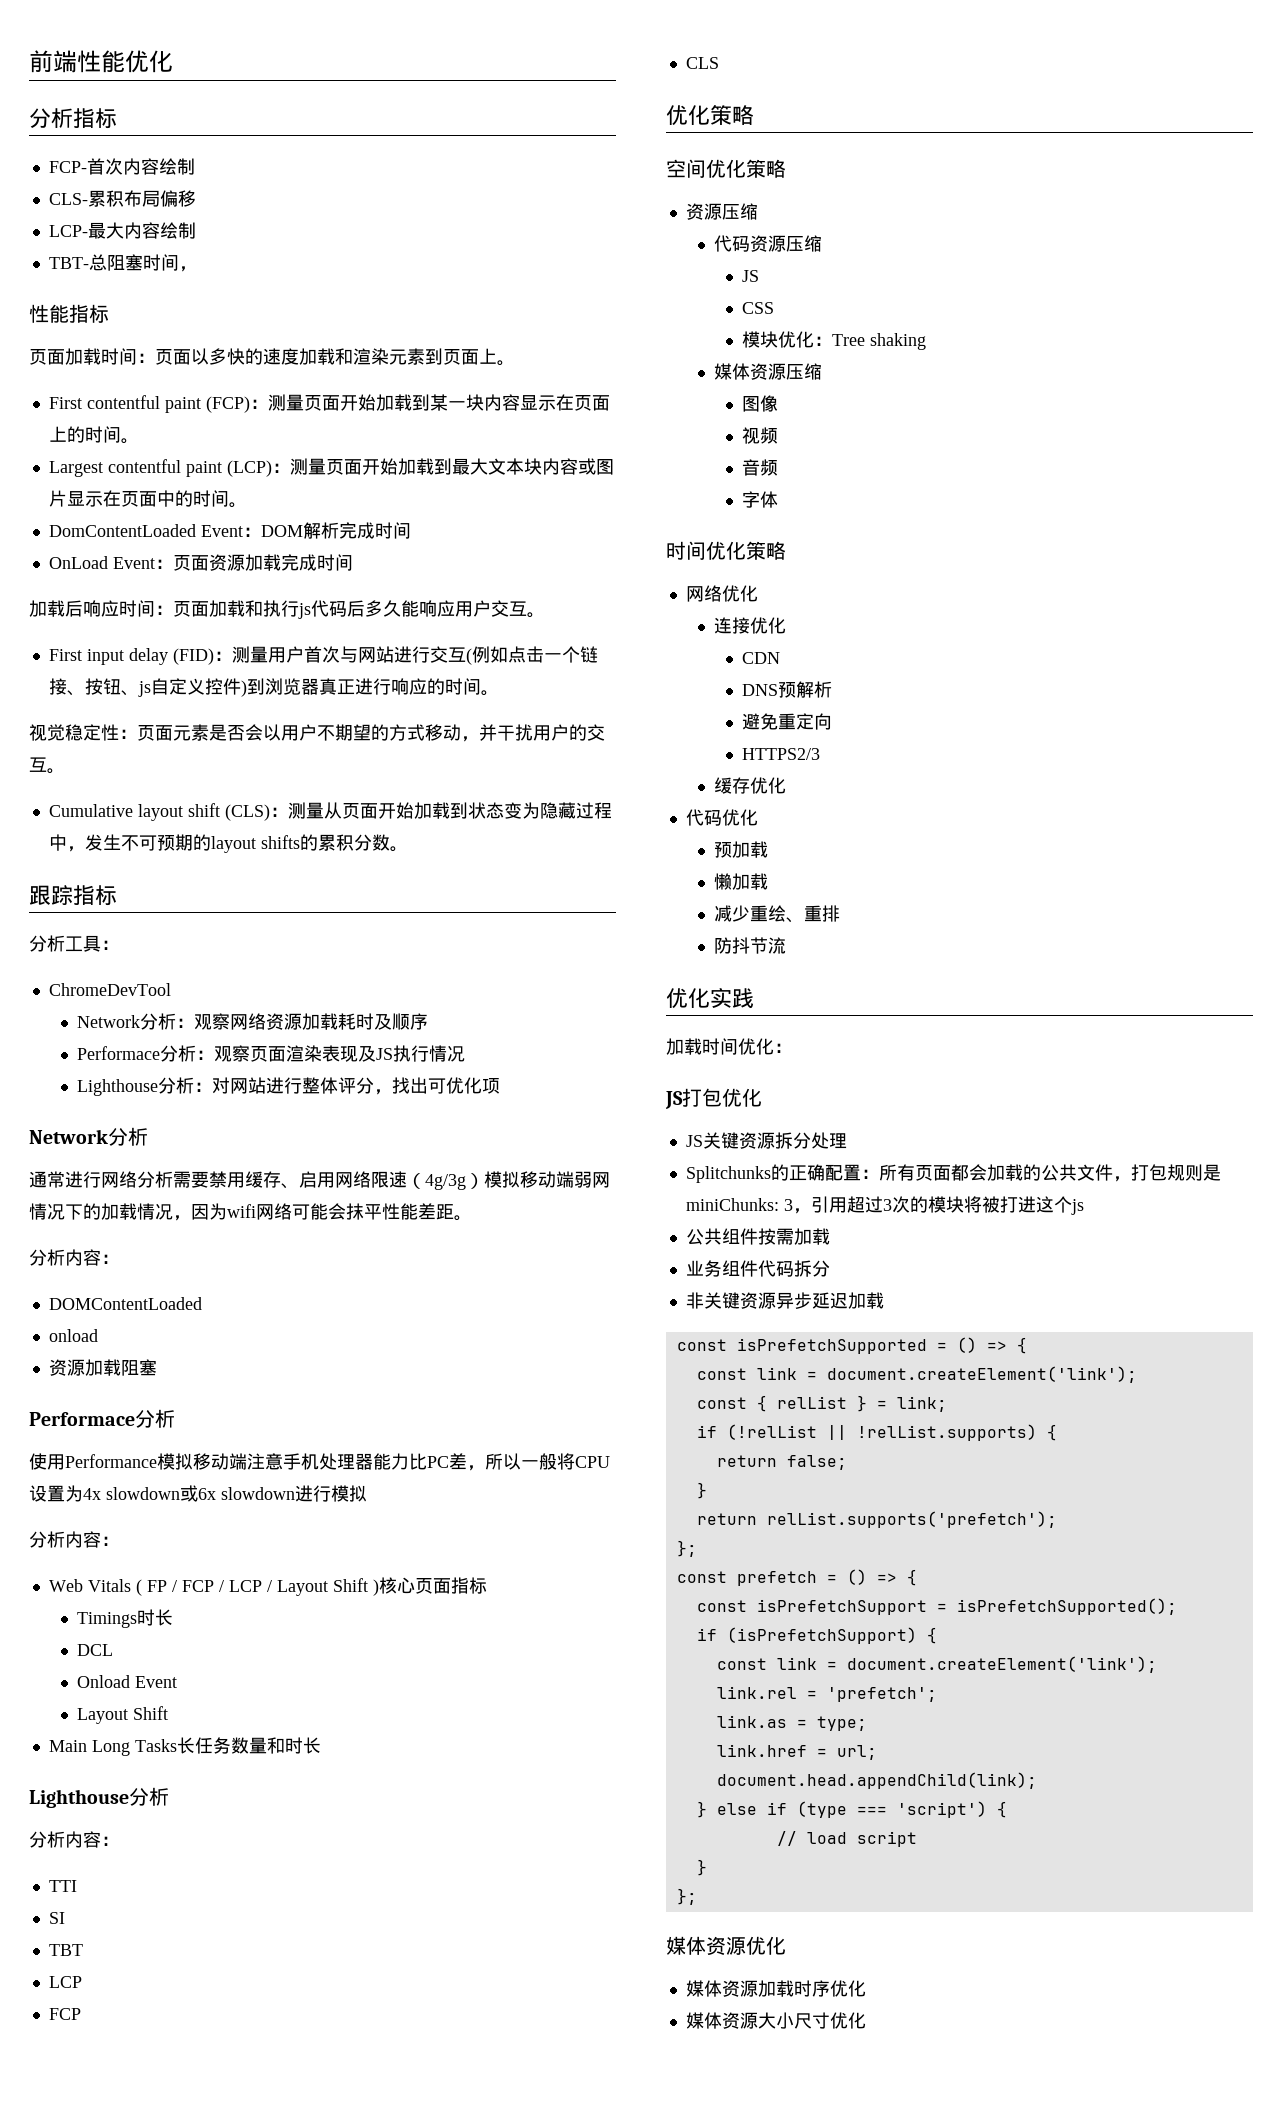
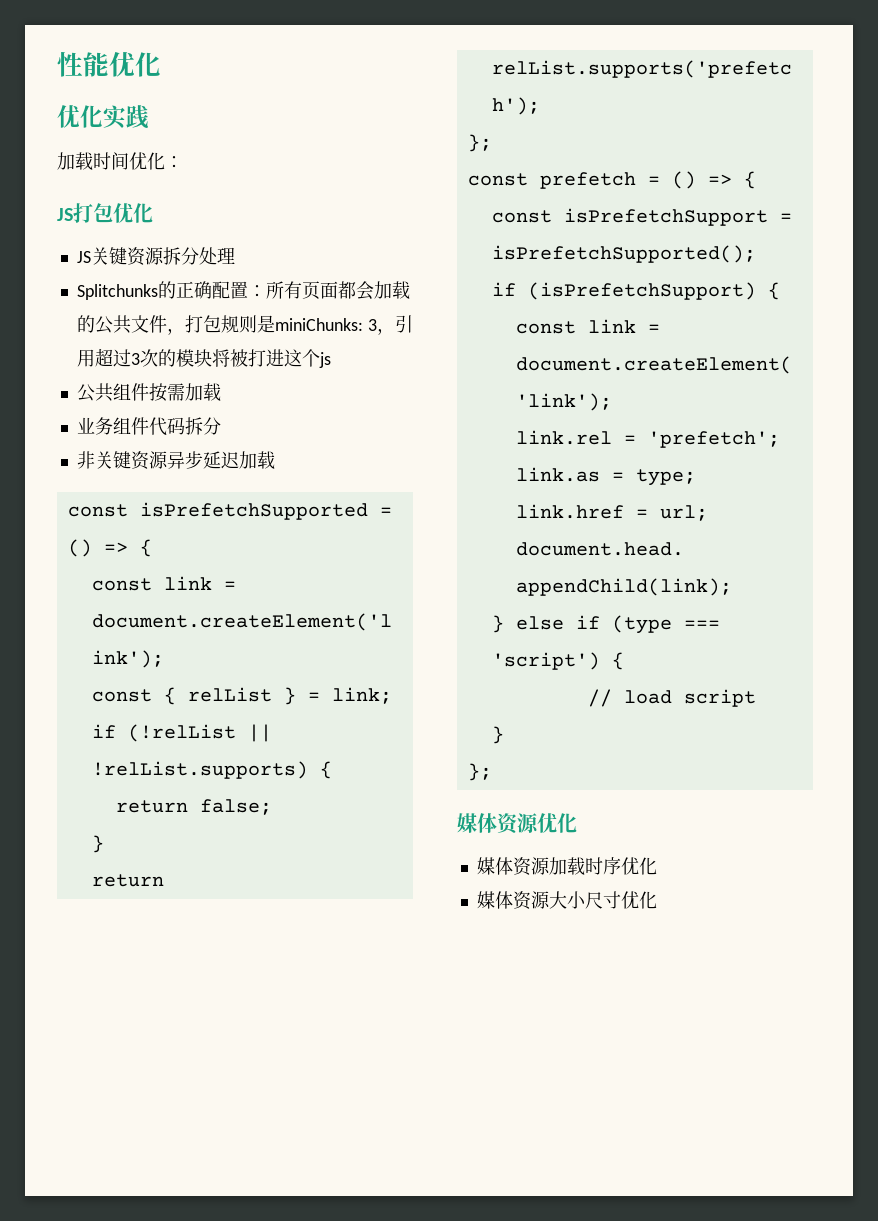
- 前端性能优化
+ 性能优化
- 分析指标
- FCP-首次内容绘制
- CLS-累积布局偏移
- LCP-最大内容绘制
- TBT-总阻塞时间，
- 性能指标
- 页面加载时间：页面以多快的速度加载和渲染元素到页面上。
- First contentful paint (FCP)：测量页面开始加载到某一块内容显示在页面上的时间。
- Largest contentful paint (LCP)：测量页面开始加载到最大文本块内容或图片显示在页面中的时间。
- DomContentLoaded Event：DOM解析完成时间
- OnLoad Event：页面资源加载完成时间
- 加载后响应时间：页面加载和执行js代码后多久能响应用户交互。
- First input delay (FID)：测量用户首次与网站进行交互(例如点击一个链接、按钮、js自定义控件)到浏览器真正进行响应的时间。
- 视觉稳定性：页面元素是否会以用户不期望的方式移动，并干扰用户的交互。
- Cumulative layout shift (CLS)：测量从页面开始加载到状态变为隐藏过程中，发生不可预期的layout shifts的累积分数。
- 跟踪指标
- 分析工具：
- ChromeDevTool
- Network分析：观察网络资源加载耗时及顺序
- Performace分析：观察页面渲染表现及JS执行情况
- Lighthouse分析：对网站进行整体评分，找出可优化项
- Network分析
- 通常进行网络分析需要禁用缓存、启用网络限速（4g/3g）模拟移动端弱网情况下的加载情况，因为wifi网络可能会抹平性能差距。
- 分析内容：
- DOMContentLoaded
- onload
- 资源加载阻塞
- Performace分析
- 使用Performance模拟移动端注意手机处理器能力比PC差，所以一般将CPU设置为4x slowdown或6x slowdown进行模拟
- 分析内容：
- Web Vitals ( FP / FCP / LCP / Layout Shift )核心页面指标
- Timings时长
- DCL
- Onload Event
- Layout Shift
- Main Long Tasks长任务数量和时长
- Lighthouse分析
- 分析内容：
- TTI
- SI
- TBT
- LCP
- FCP
- CLS
- 优化策略
- 空间优化策略
- 资源压缩
- 代码资源压缩
- JS
- CSS
- 模块优化：Tree shaking
- 媒体资源压缩
- 图像
- 视频
- 音频
- 字体
- 时间优化策略
- 网络优化
- 连接优化
- CDN
- DNS预解析
- 避免重定向
- HTTPS2/3
- 缓存优化
- 代码优化
- 预加载
- 懒加载
- 减少重绘、重排
- 防抖节流

